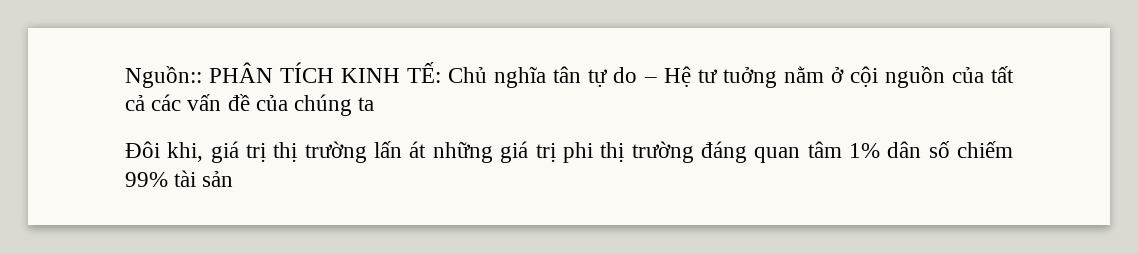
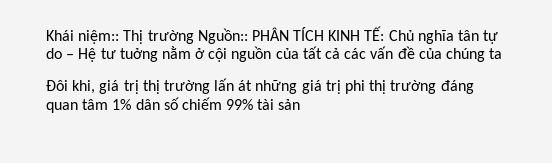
- Nguồn:: PHÂN TÍCH KINH TẾ: Chủ nghĩa tân tự do – Hệ tư tuởng nằm ở cội nguồn của tất cả các vấn đề của chúng ta
+ Khái niệm:: Thị trường Nguồn:: PHÂN TÍCH KINH TẾ: Chủ nghĩa tân tự do – Hệ tư tuởng nằm ở cội nguồn của tất cả các vấn đề của chúng ta

